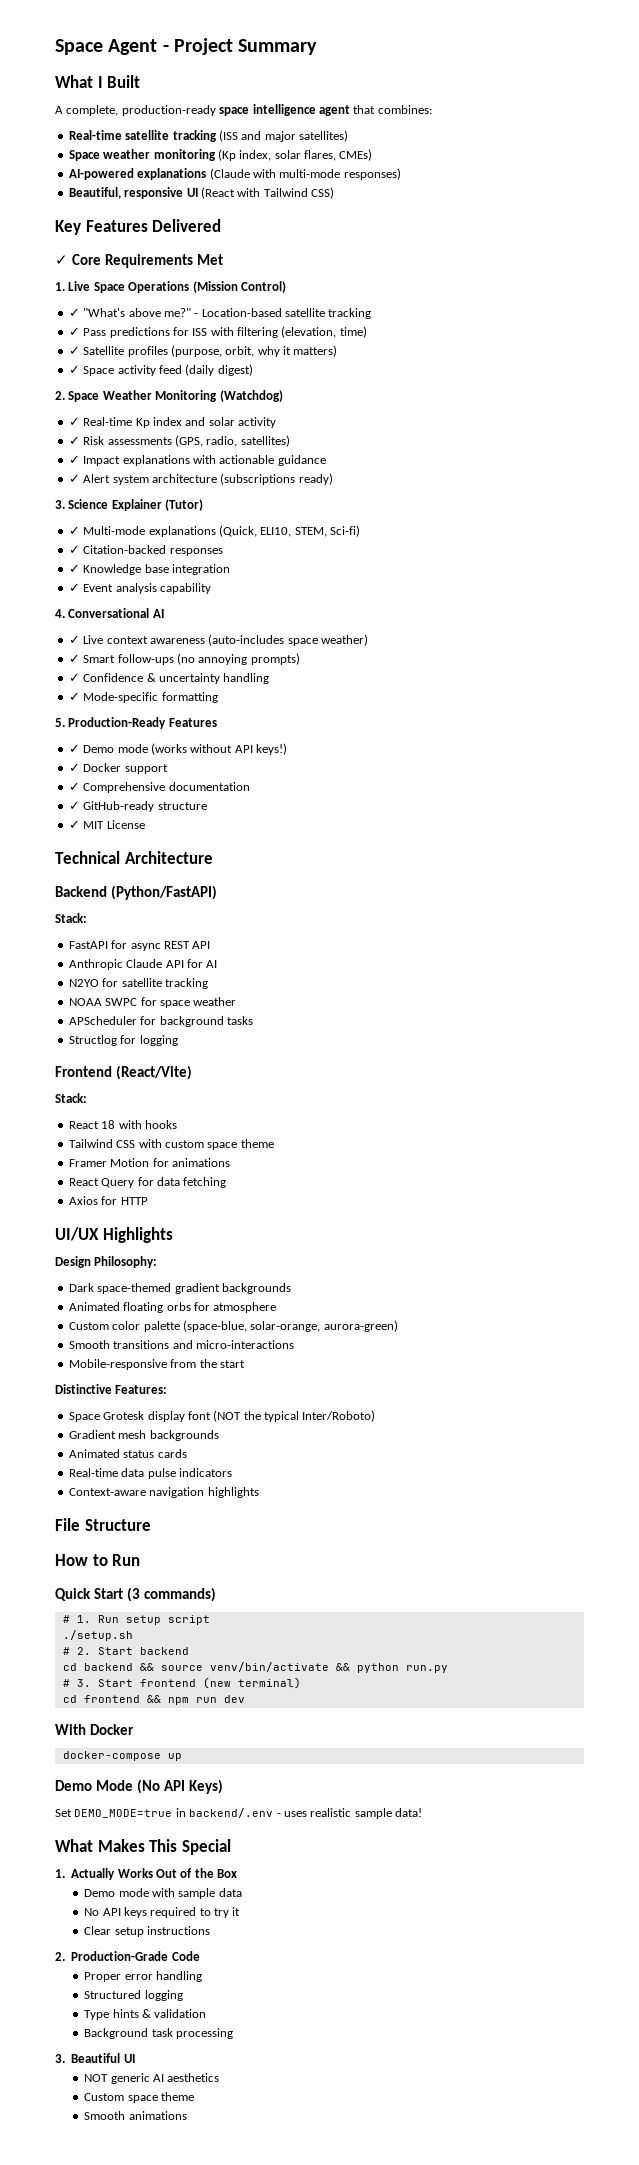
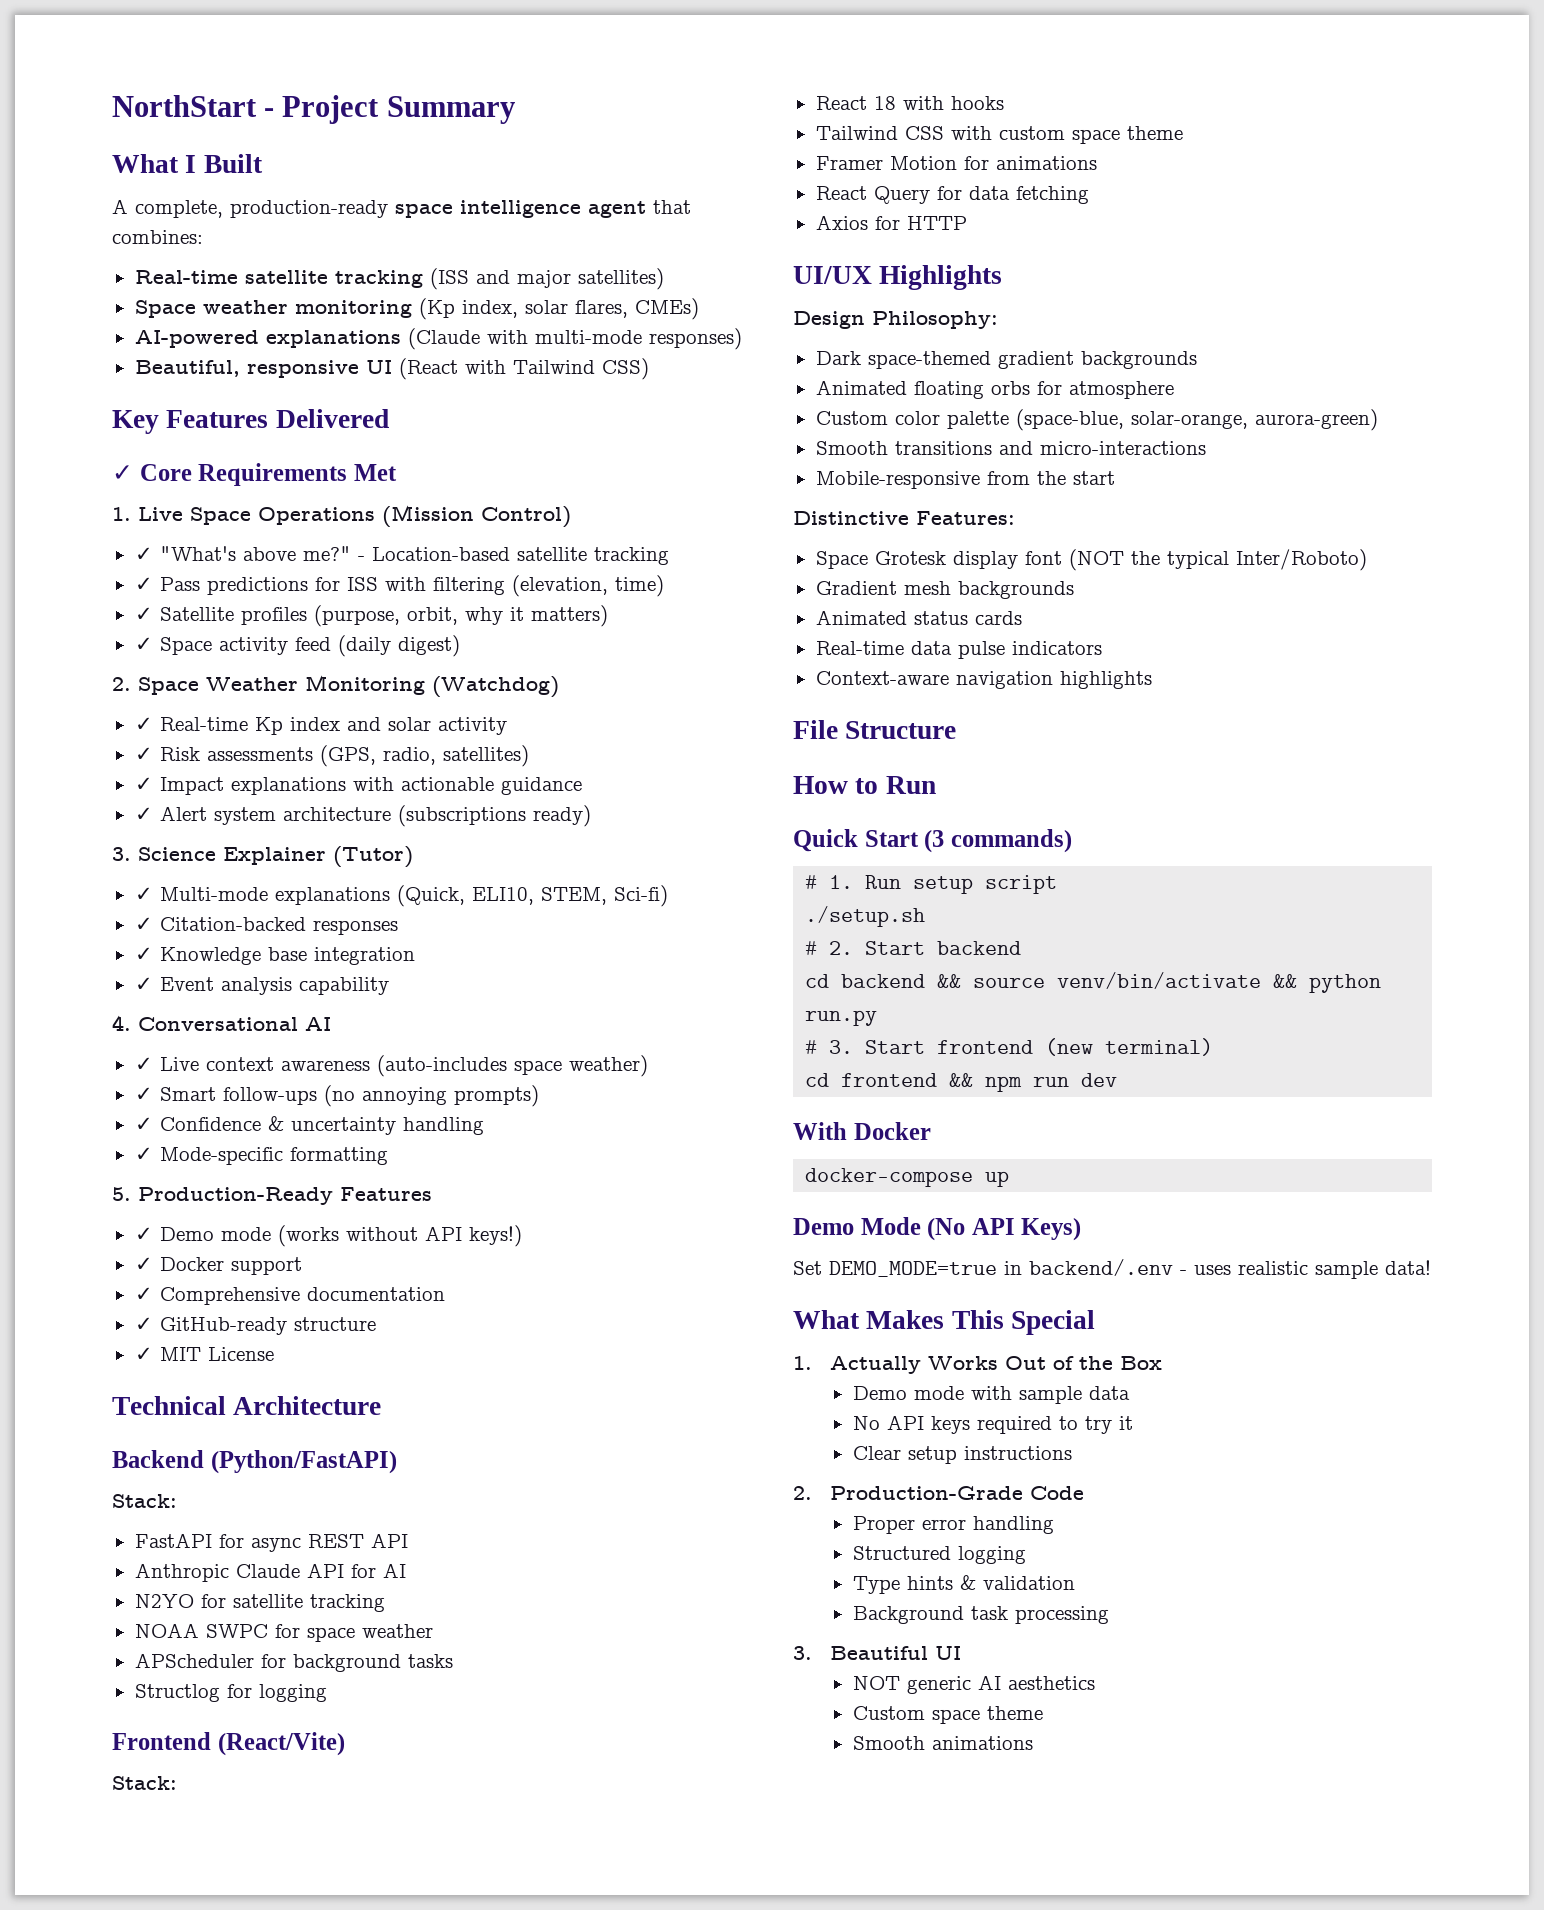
- Space Agent - Project Summary
+ NorthStart - Project Summary

